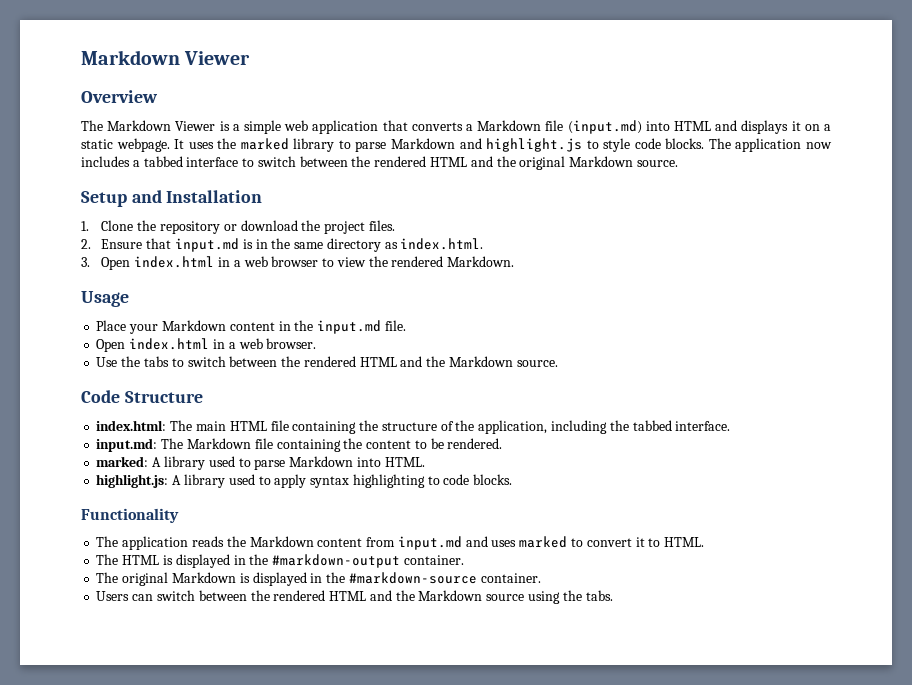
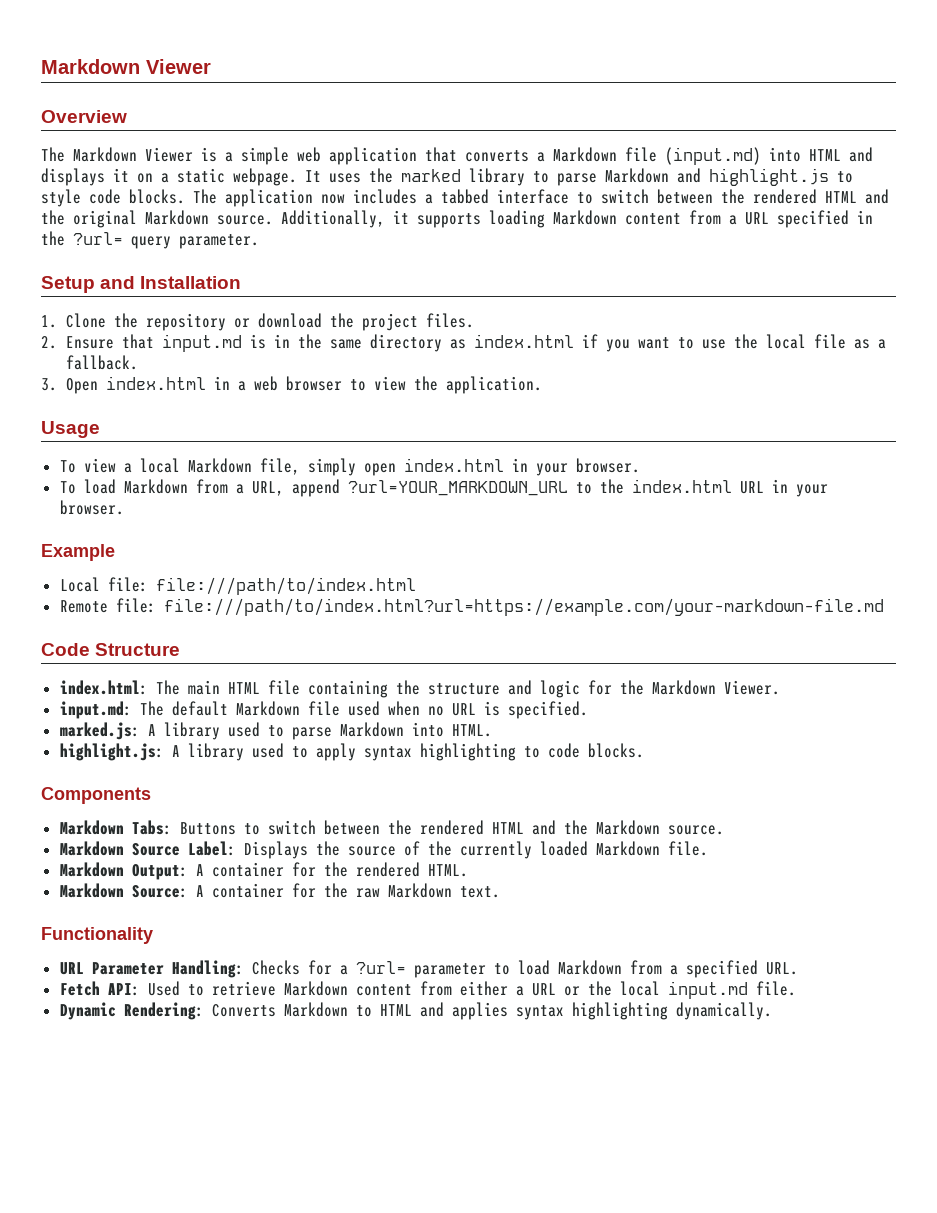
+ Additionally, it supports loading Markdown content from a URL specified in the ?url= query parameter.
- 2. Ensure that input.md is in the same directory as index.html.
+ 2. Ensure that input.md is in the same directory as index.html if you want to use the local file as a fallback.
- 3. Open index.html in a web browser to view the rendered Markdown.
+ 3. Open index.html in a web browser to view the application.
- Place your Markdown content in the input.md file.
- Open index.html in a web browser.
- Use the tabs to switch between the rendered HTML and the Markdown source.
+ To view a local Markdown file, simply open index.html in your browser.
+ To load Markdown from a URL, append ?url=YOUR_MARKDOWN_URL to the index.html URL in your browser.
+ Example
+ Local file: file:///path/to/index.html
+ Remote file: file:///path/to/index.html?url=https://example.com/your-markdown-file.md
- index.html: The main HTML file containing the structure of the application, including the tabbed interface.
+ index.html: The main HTML file containing the structure and logic for the Markdown Viewer.
- input.md: The Markdown file containing the content to be rendered.
- marked: A library used to parse Markdown into HTML.
+ input.md: The default Markdown file used when no URL is specified.
+ marked.js: A library used to parse Markdown into HTML.
+ Components
+ Markdown Tabs: Buttons to switch between the rendered HTML and the Markdown source.
+ Markdown Source Label: Displays the source of the currently loaded Markdown file.
+ Markdown Output: A container for the rendered HTML.
+ Markdown Source: A container for the raw Markdown text.
  Functionality
- The application reads the Markdown content from input.md and uses marked to convert it to HTML.
- The HTML is displayed in the #markdown-output container.
- The original Markdown is displayed in the #markdown-source container.
- Users can switch between the rendered HTML and the Markdown source using the tabs.
+ URL Parameter Handling: Checks for a ?url= parameter to load Markdown from a specified URL.
+ Fetch API: Used to retrieve Markdown content from either a URL or the local input.md file.
+ Dynamic Rendering: Converts Markdown to HTML and applies syntax highlighting dynamically.

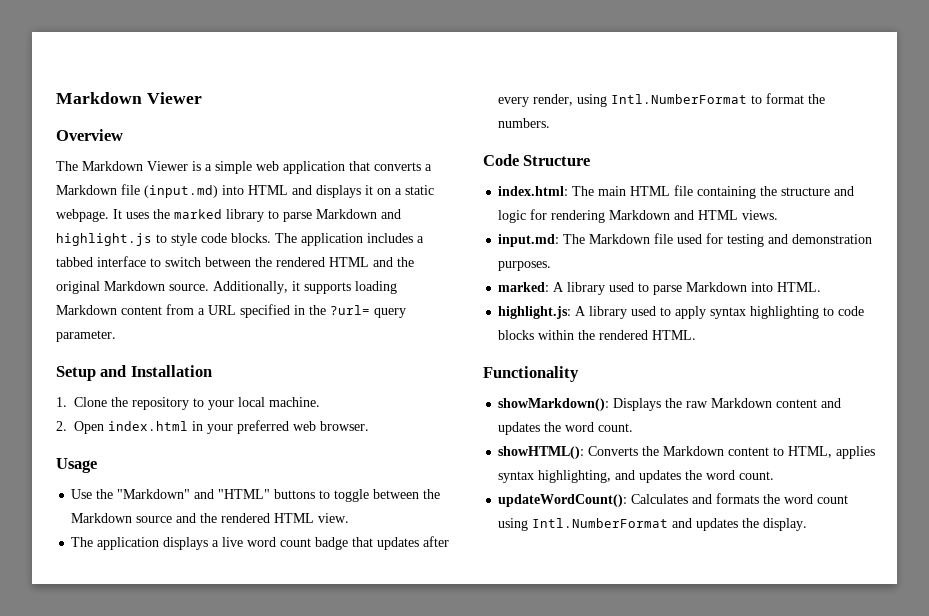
- The application now includes a tabbed interface to switch between the rendered HTML and the original Markdown source.
+ The application includes a tabbed interface to switch between the rendered HTML and the original Markdown source.
- 1. Clone the repository or download the project files.
- 2. Ensure that input.md is in the same directory as index.html if you want to use the local file as a fallback.
- 3. Open index.html in a web browser to view the application.
+ 1. Clone the repository to your local machine.
+ 2. Open index.html in your preferred web browser.
  Usage
- To view a local Markdown file, simply open index.html in your browser.
- To load Markdown from a URL, append ?url=YOUR_MARKDOWN_URL to the index.html URL in your browser.
- Example
- Local file: file:///path/to/index.html
- Remote file: file:///path/to/index.html?url=https://example.com/your-markdown-file.md
+ Use the "Markdown" and "HTML" buttons to toggle between the Markdown source and the rendered HTML view.
+ The application displays a live word count badge that updates after every render, using Intl.NumberFormat to format the numbers.
- index.html: The main HTML file containing the structure and logic for the Markdown Viewer.
+ index.html: The main HTML file containing the structure and logic for rendering Markdown and HTML views.
- input.md: The default Markdown file used when no URL is specified.
- marked.js: A library used to parse Markdown into HTML.
+ input.md: The Markdown file used for testing and demonstration purposes.
+ marked: A library used to parse Markdown into HTML.
- highlight.js: A library used to apply syntax highlighting to code blocks.
- Components
- Markdown Tabs: Buttons to switch between the rendered HTML and the Markdown source.
- Markdown Source Label: Displays the source of the currently loaded Markdown file.
- Markdown Output: A container for the rendered HTML.
- Markdown Source: A container for the raw Markdown text.
+ highlight.js: A library used to apply syntax highlighting to code blocks within the rendered HTML.
  Functionality
- URL Parameter Handling: Checks for a ?url= parameter to load Markdown from a specified URL.
- Fetch API: Used to retrieve Markdown content from either a URL or the local input.md file.
- Dynamic Rendering: Converts Markdown to HTML and applies syntax highlighting dynamically.
+ showMarkdown(): Displays the raw Markdown content and updates the word count.
+ showHTML(): Converts the Markdown content to HTML, applies syntax highlighting, and updates the word count.
+ updateWordCount(): Calculates and formats the word count using Intl.NumberFormat and updates the display.

